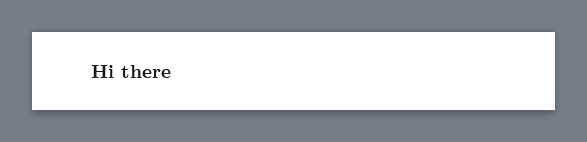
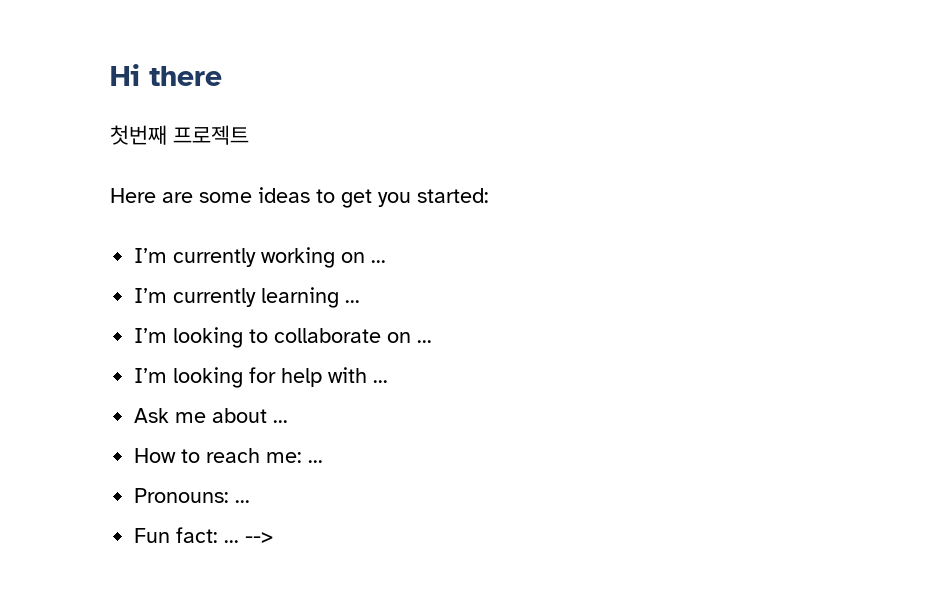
+ 첫번째 프로젝트
+ Here are some ideas to get you started:
+ I’m currently working on ...
+ I’m currently learning ...
+ I’m looking to collaborate on ...
+ I’m looking for help with ...
+ Ask me about ...
+ How to reach me: ...
+ Pronouns: ...
+ Fun fact: ... -->

